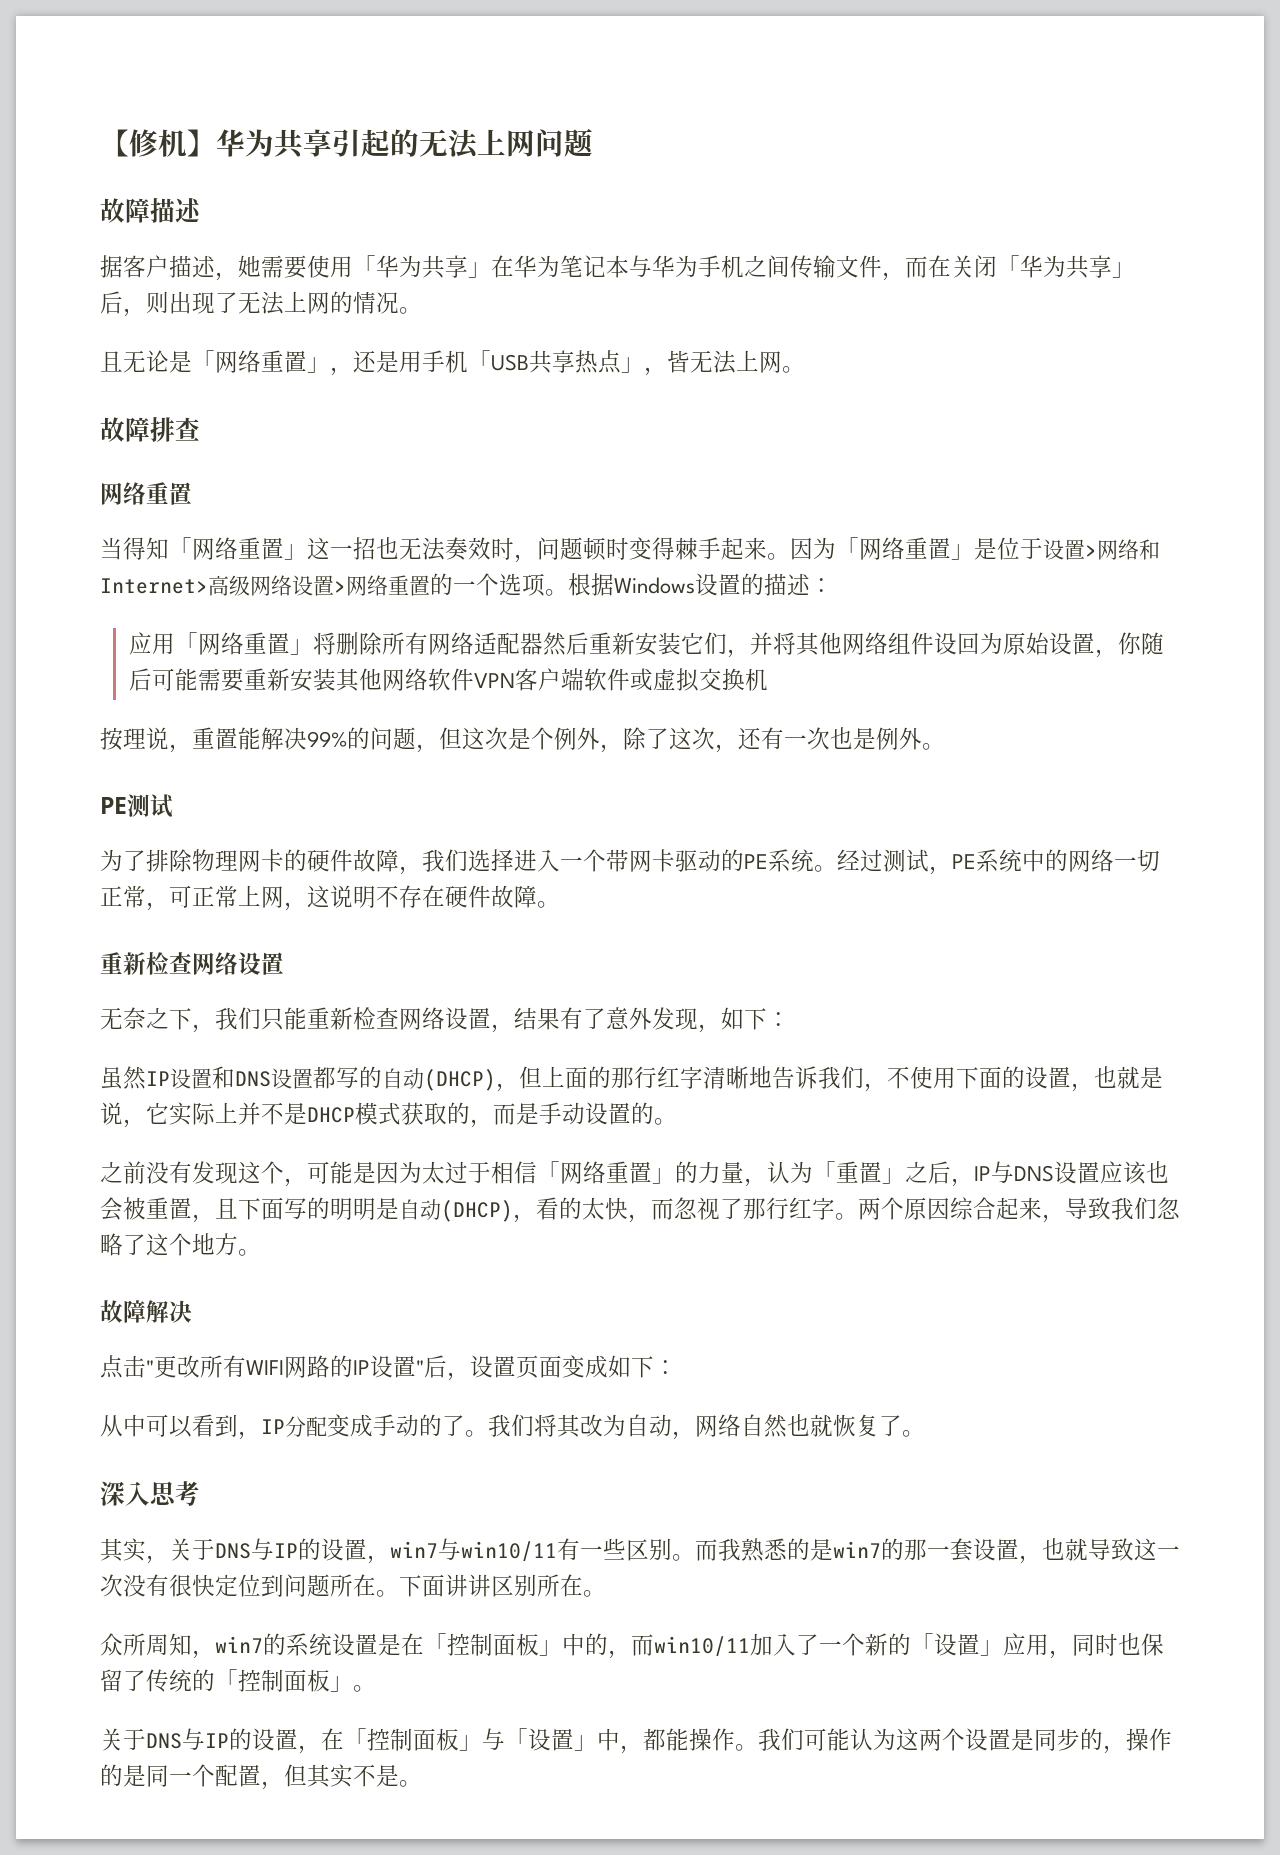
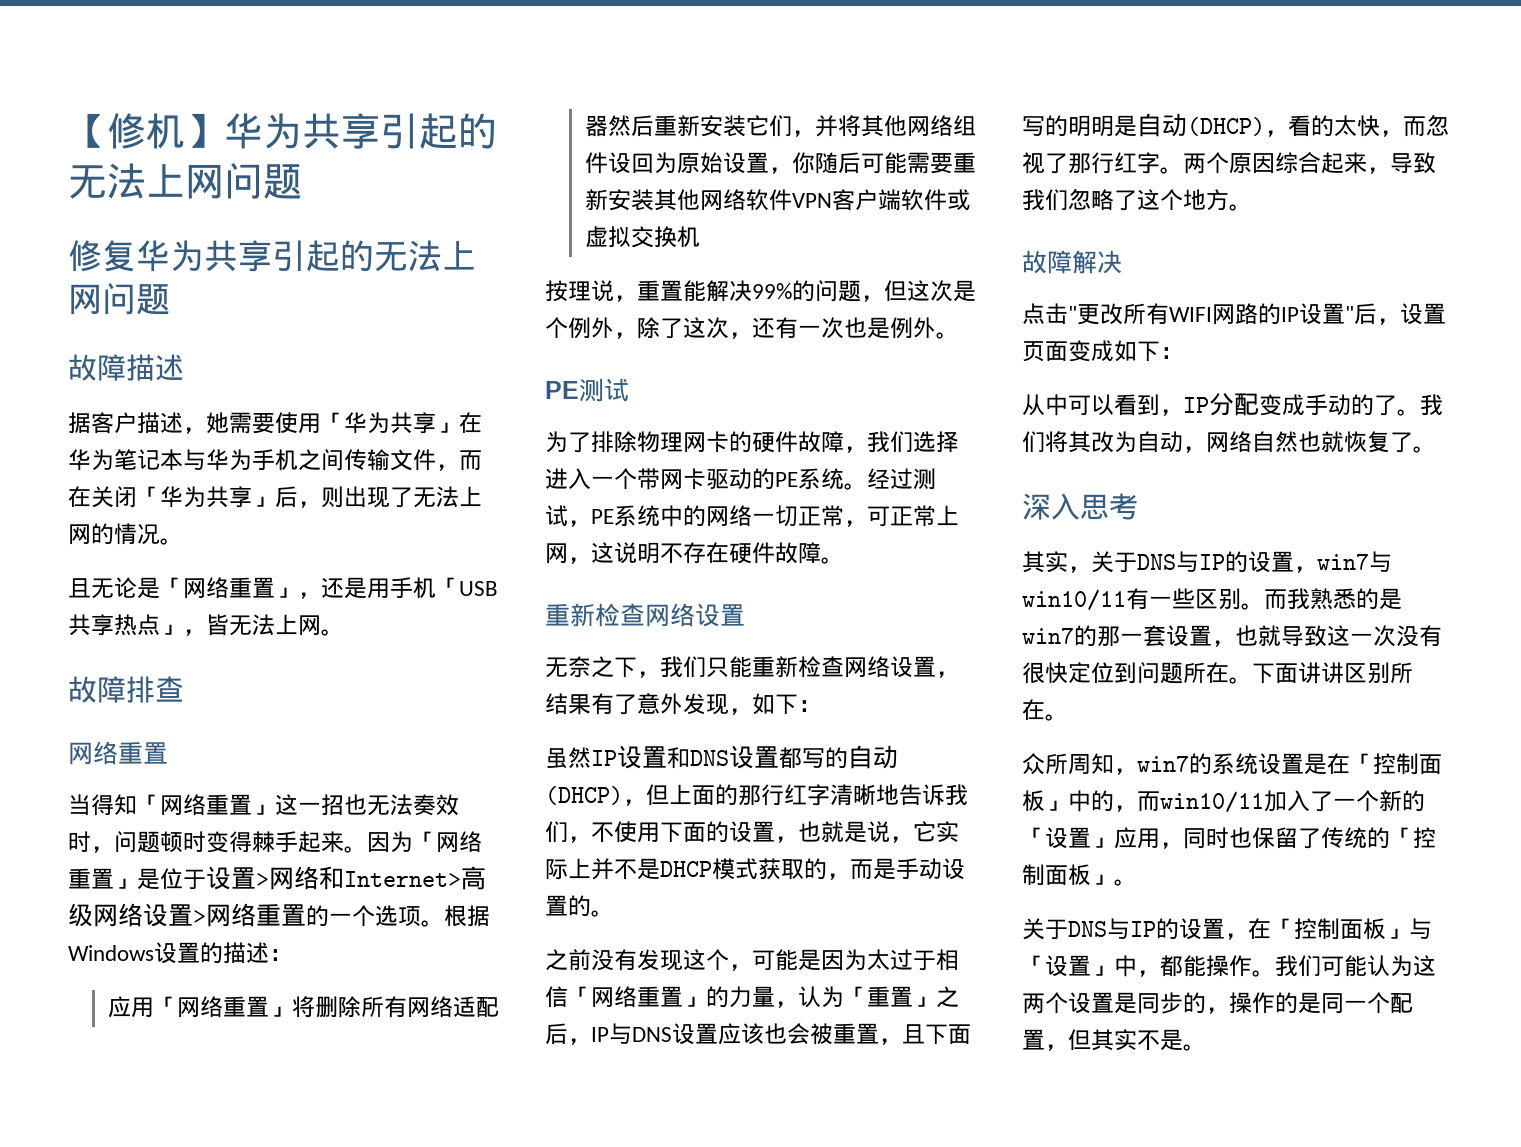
+ 修复华为共享引起的无法上网问题

